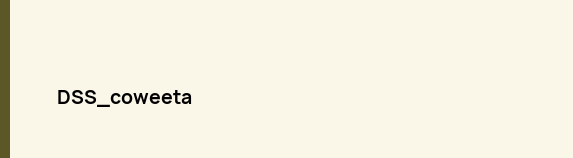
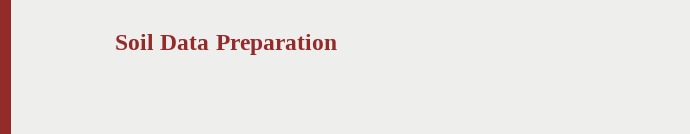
- DSS_coweeta
+ Soil Data Preparation

